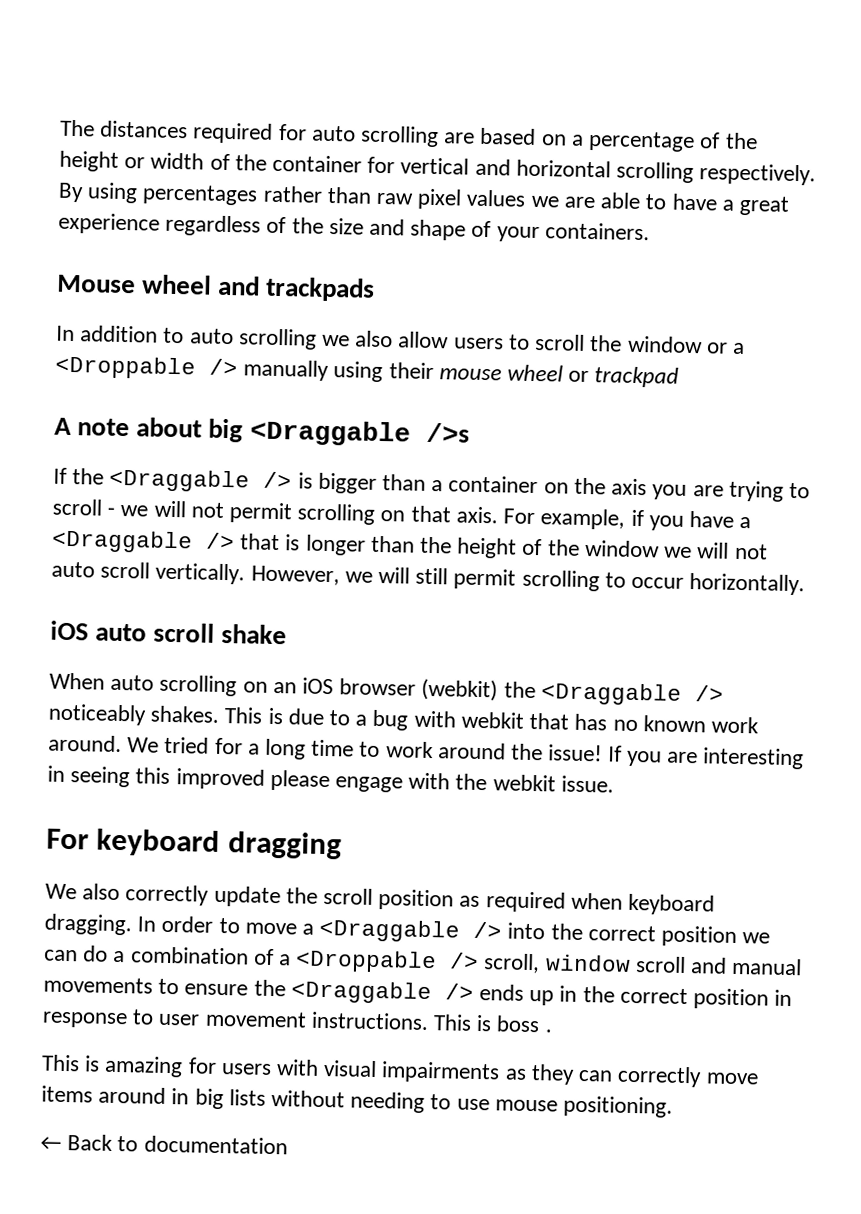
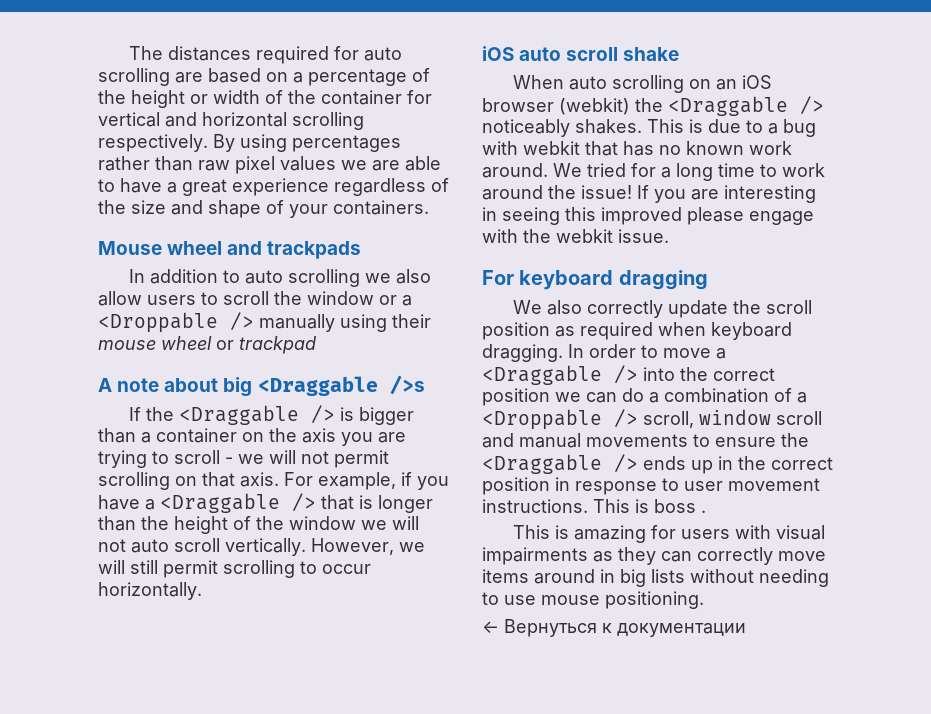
- ← Back to documentation
+ ← Вернуться к документации

